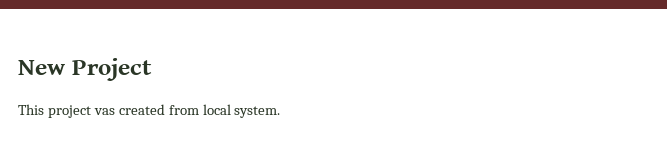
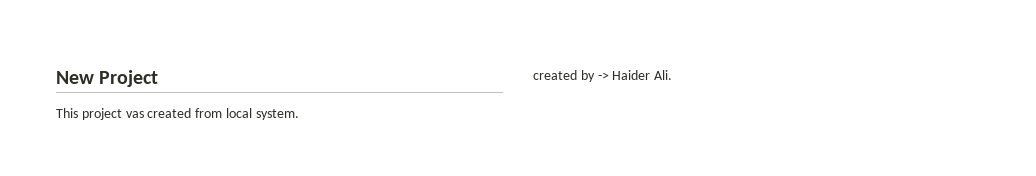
+ created by -> Haider Ali.

